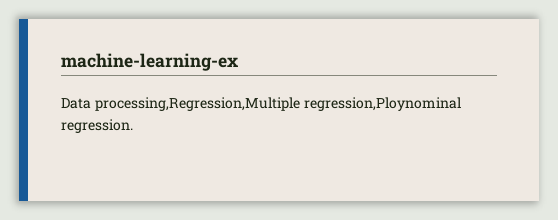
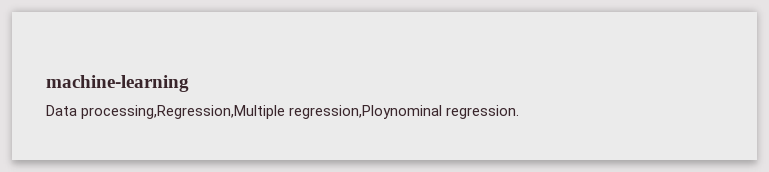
- machine-learning-ex
+ machine-learning

